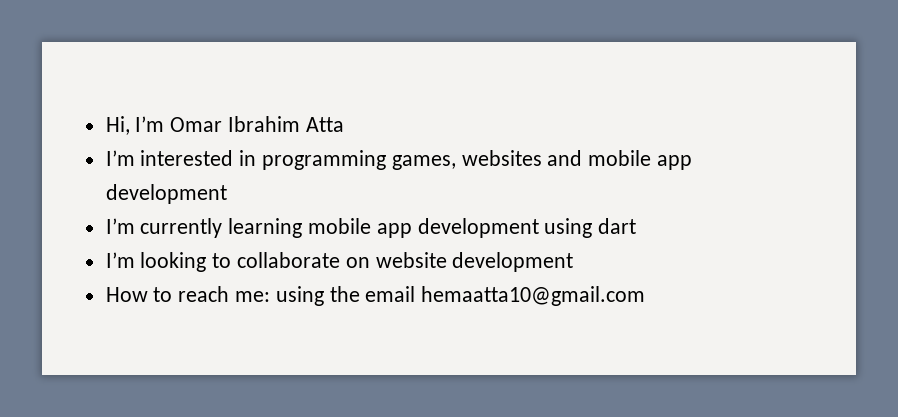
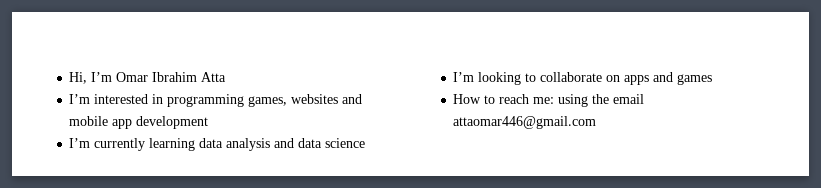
- I’m currently learning mobile app development using dart
+ I’m currently learning data analysis and data science
- I’m looking to collaborate on website development
+ I’m looking to collaborate on apps and games
- How to reach me: using the email hemaatta10@gmail.com
+ How to reach me: using the email attaomar446@gmail.com

